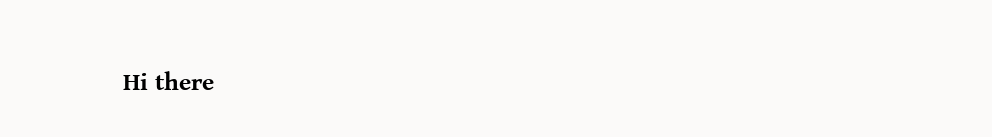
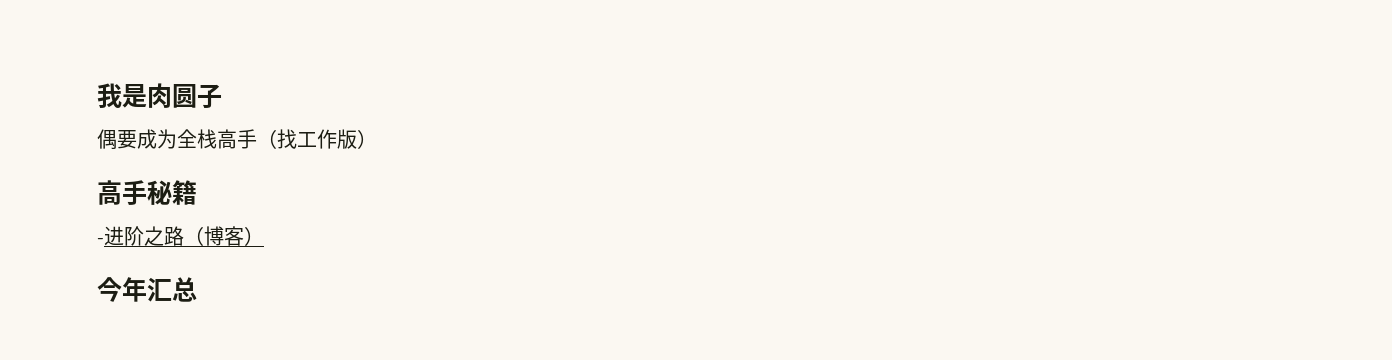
- Hi there
+ 我是肉圆子
+ 偶要成为全栈高手（找工作版）
+ 高手秘籍
+ -进阶之路（博客）
+ 今年汇总

